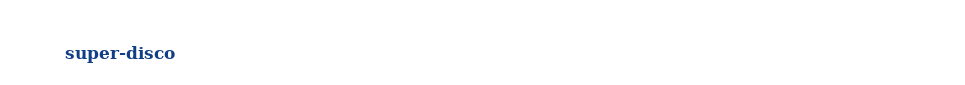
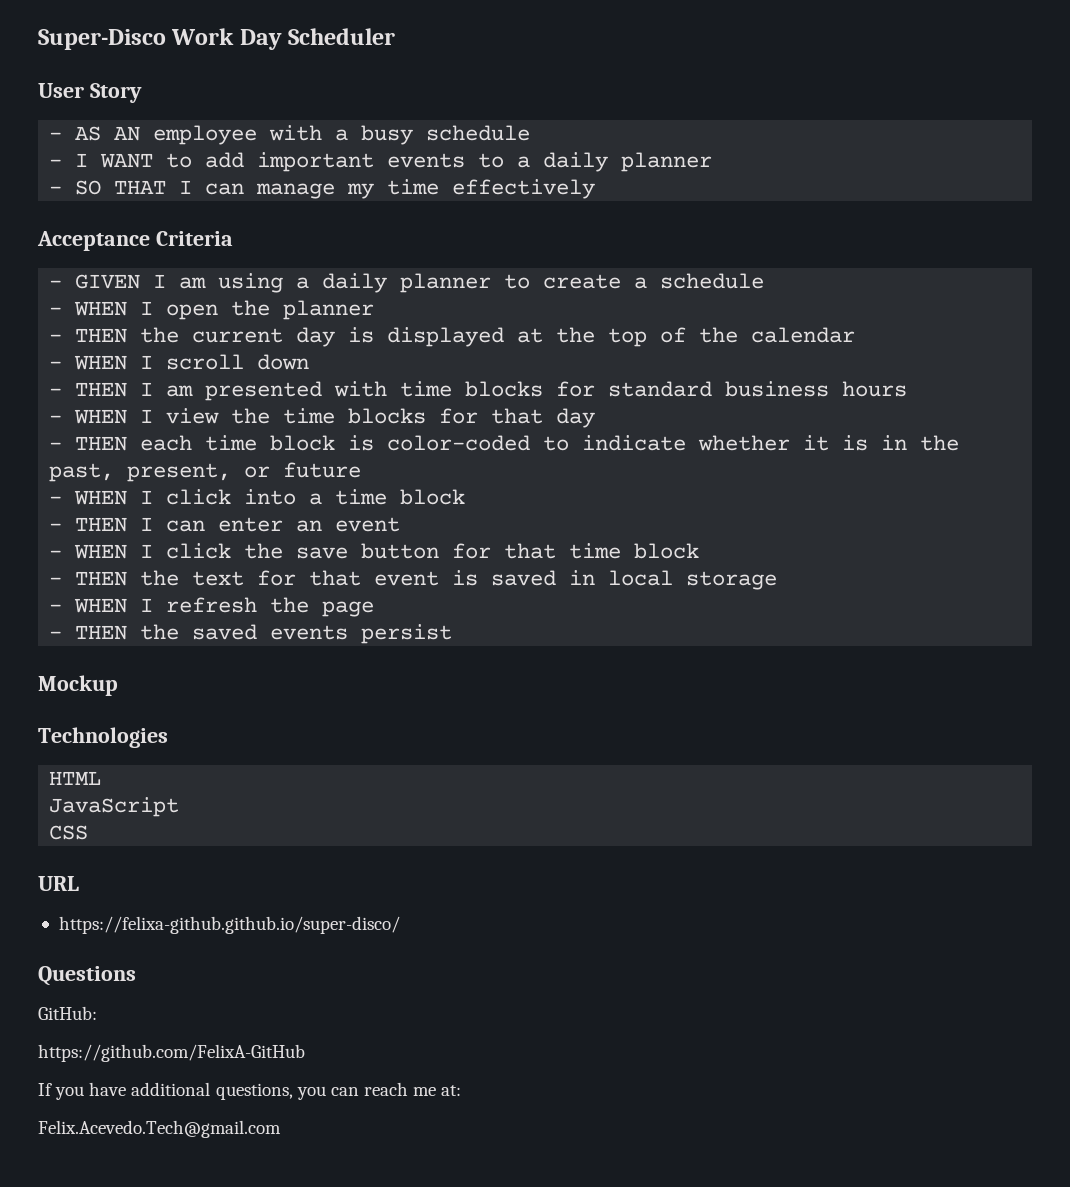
- super-disco
+ Super-Disco Work Day Scheduler
+ User Story
+ - AS AN employee with a busy schedule
+ - I WANT to add important events to a daily planner
+ - SO THAT I can manage my time effectively
+ Acceptance Criteria
+ - GIVEN I am using a daily planner to create a schedule
+ - WHEN I open the planner
+ - THEN the current day is displayed at the top of the calendar
+ - WHEN I scroll down
+ - THEN I am presented with time blocks for standard business hours
+ - WHEN I view the time blocks for that day
+ - THEN each time block is color-coded to indicate whether it is in the past, present, or future
+ - WHEN I click into a time block
+ - THEN I can enter an event
+ - WHEN I click the save button for that time block
+ - THEN the text for that event is saved in local storage
+ - WHEN I refresh the page
+ - THEN the saved events persist
+ Mockup
+ Technologies
+ HTML
+ JavaScript
+ CSS
+ URL
+ https://felixa-github.github.io/super-disco/
+ Questions
+ GitHub:
+ https://github.com/FelixA-GitHub
+ If you have additional questions, you can reach me at:
+ Felix.Acevedo.Tech@gmail.com

